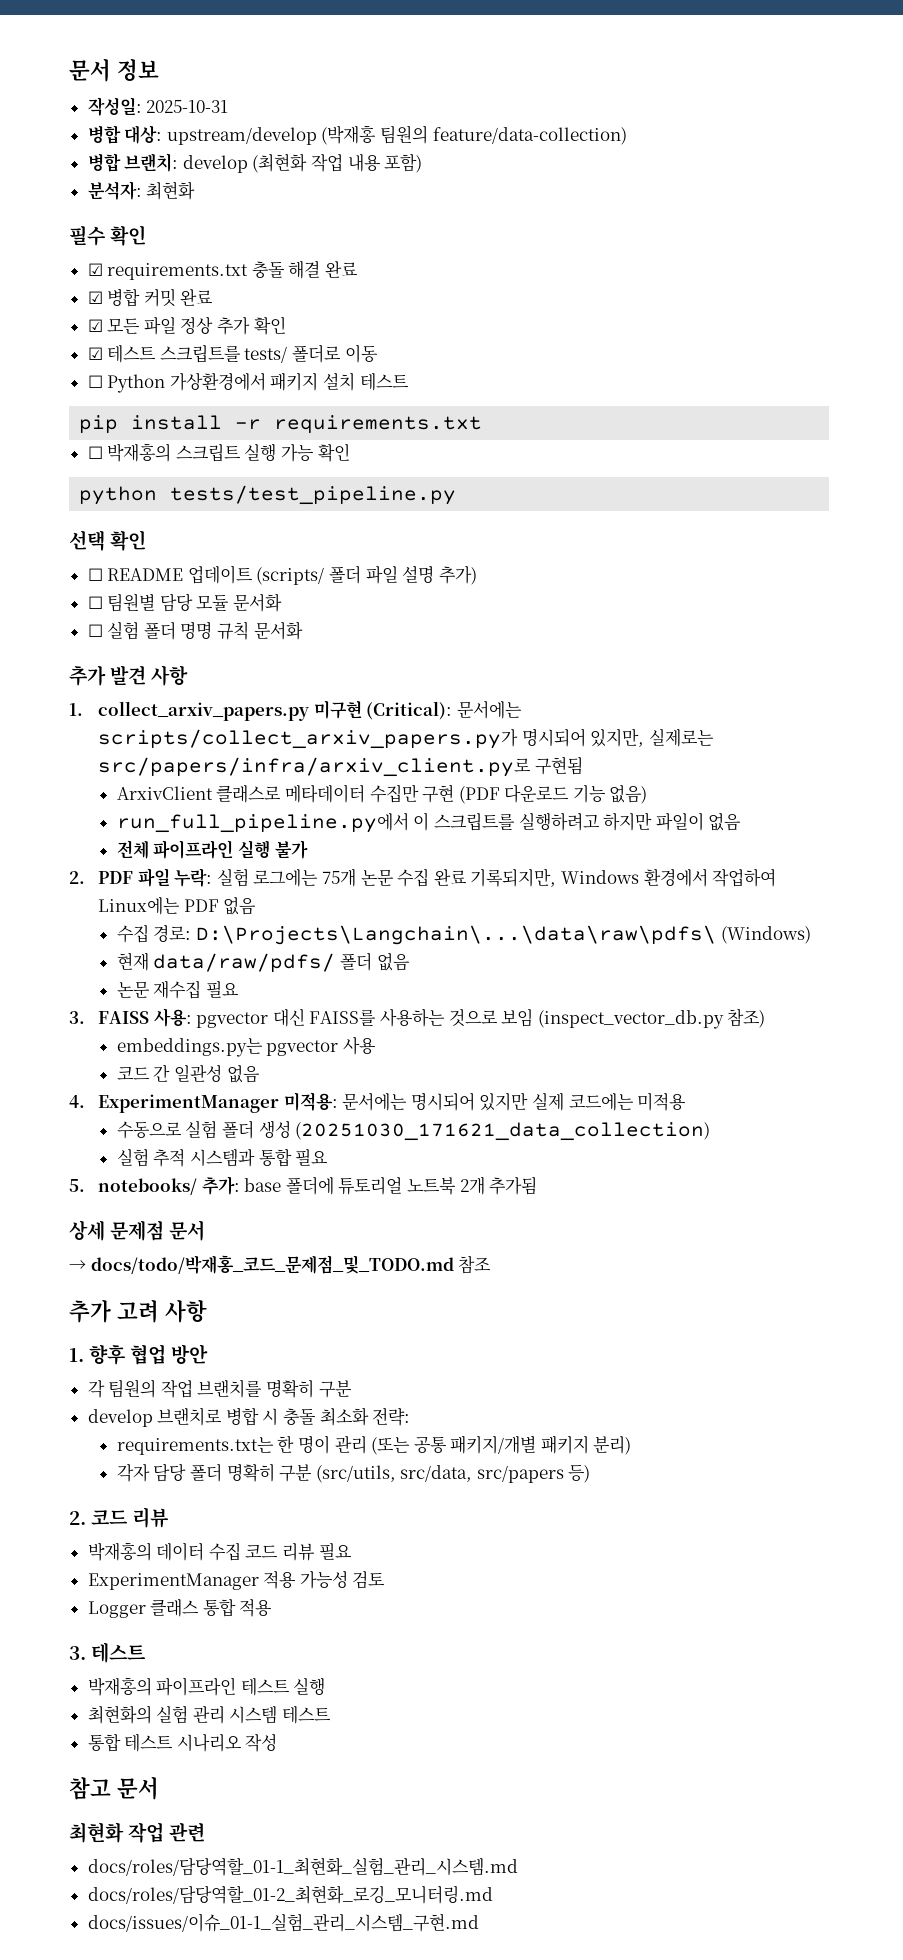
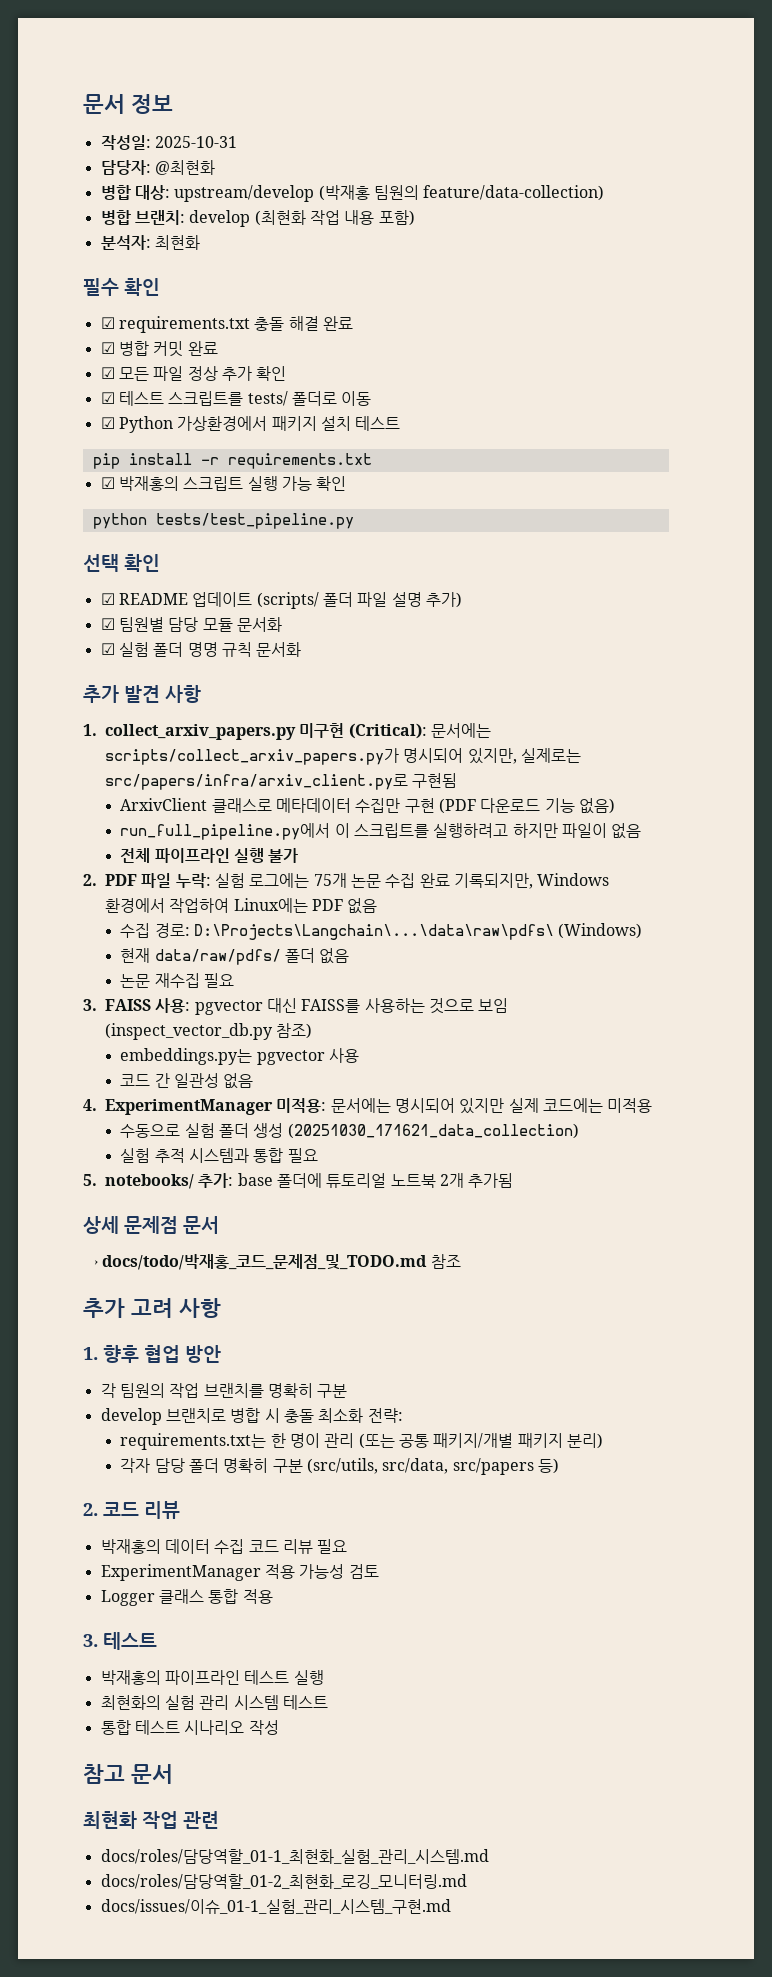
+ 담당자: @최현화
- ☐ Python 가상환경에서 패키지 설치 테스트
+ ☑ Python 가상환경에서 패키지 설치 테스트
- ☐ 박재홍의 스크립트 실행 가능 확인
+ ☑ 박재홍의 스크립트 실행 가능 확인
- ☐ README 업데이트 (scripts/ 폴더 파일 설명 추가)
+ ☑ README 업데이트 (scripts/ 폴더 파일 설명 추가)
- ☐ 팀원별 담당 모듈 문서화
+ ☑ 팀원별 담당 모듈 문서화
- ☐ 실험 폴더 명명 규칙 문서화
+ ☑ 실험 폴더 명명 규칙 문서화

